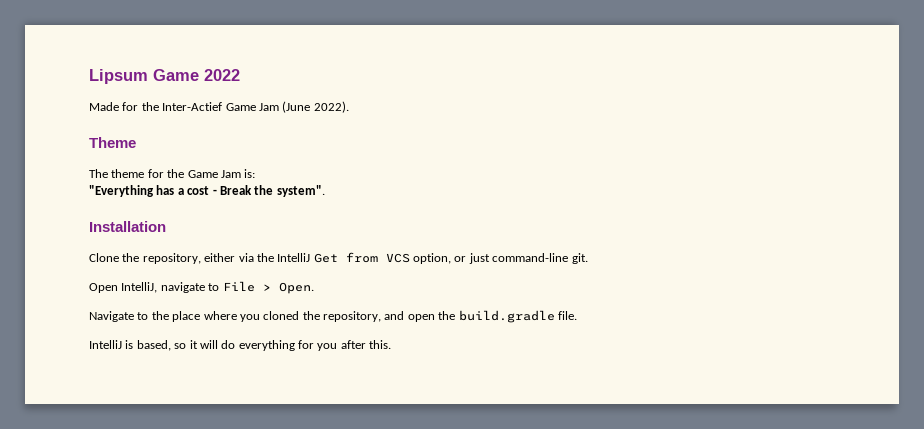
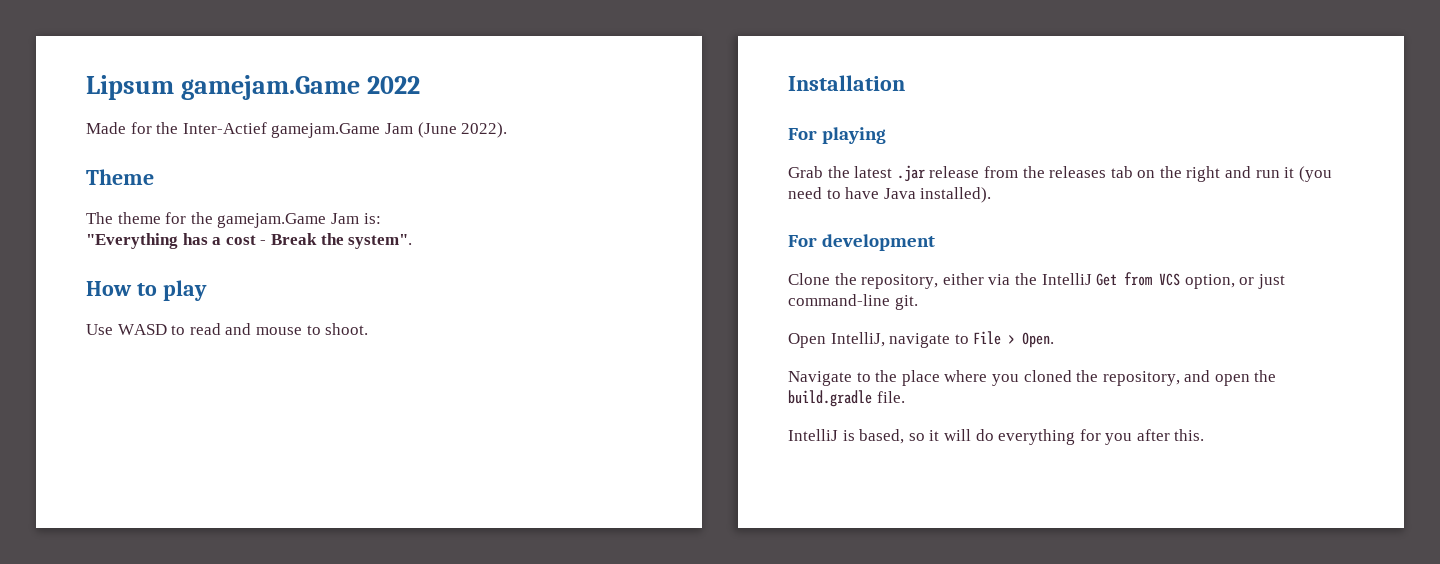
- Lipsum Game 2022
+ Lipsum gamejam.Game 2022
- Made for the Inter-Actief Game Jam (June 2022).
+ Made for the Inter-Actief gamejam.Game Jam (June 2022).
- The theme for the Game Jam is:
+ The theme for the gamejam.Game Jam is:
+ How to play
+ Use WASD to read and mouse to shoot.
  Installation
+ For playing
+ Grab the latest .jar release from the releases tab on the right and run it (you need to have Java installed).
+ For development

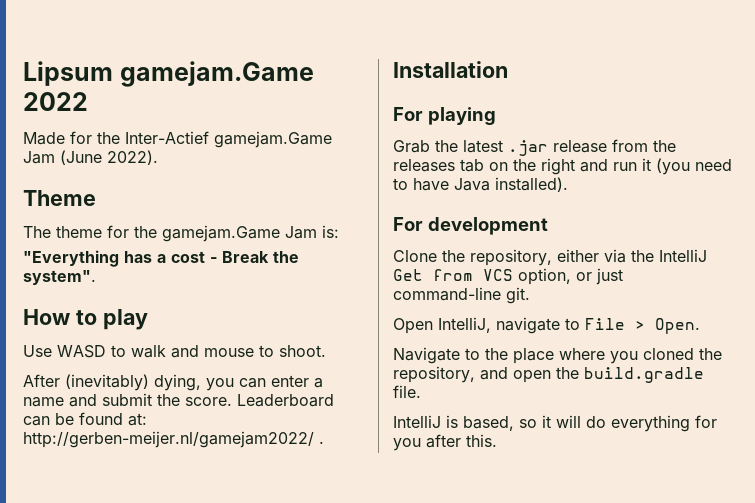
- Use WASD to read and mouse to shoot.
+ Use WASD to walk and mouse to shoot.
+ After (inevitably) dying, you can enter a name and submit the score. Leaderboard can be found at: http://gerben-meijer.nl/gamejam2022/ .

